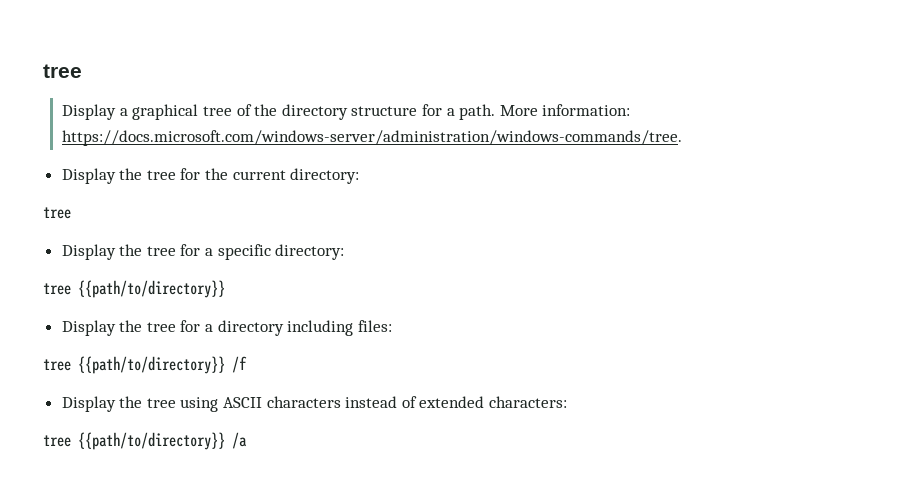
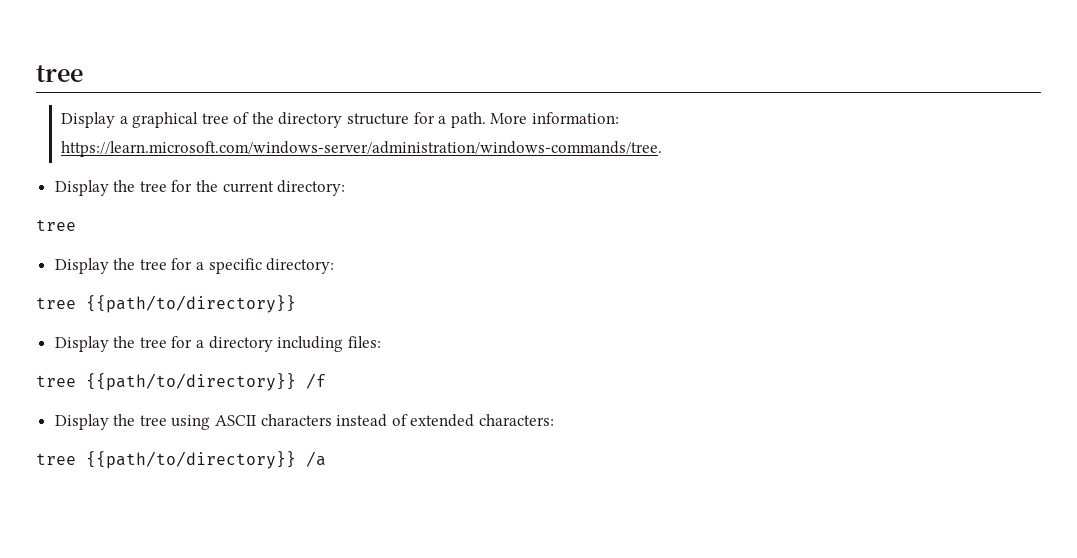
- More information: https://docs.microsoft.com/windows-server/administration/windows-commands/tree.
+ More information: https://learn.microsoft.com/windows-server/administration/windows-commands/tree.

